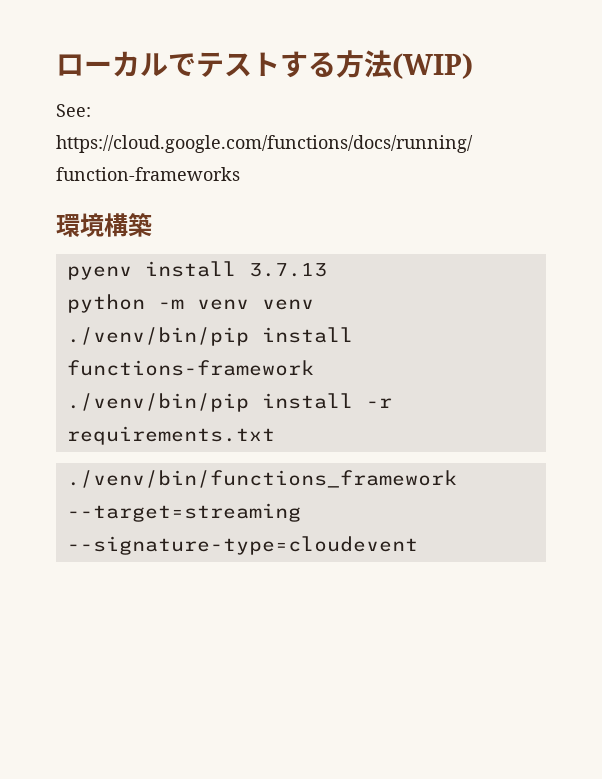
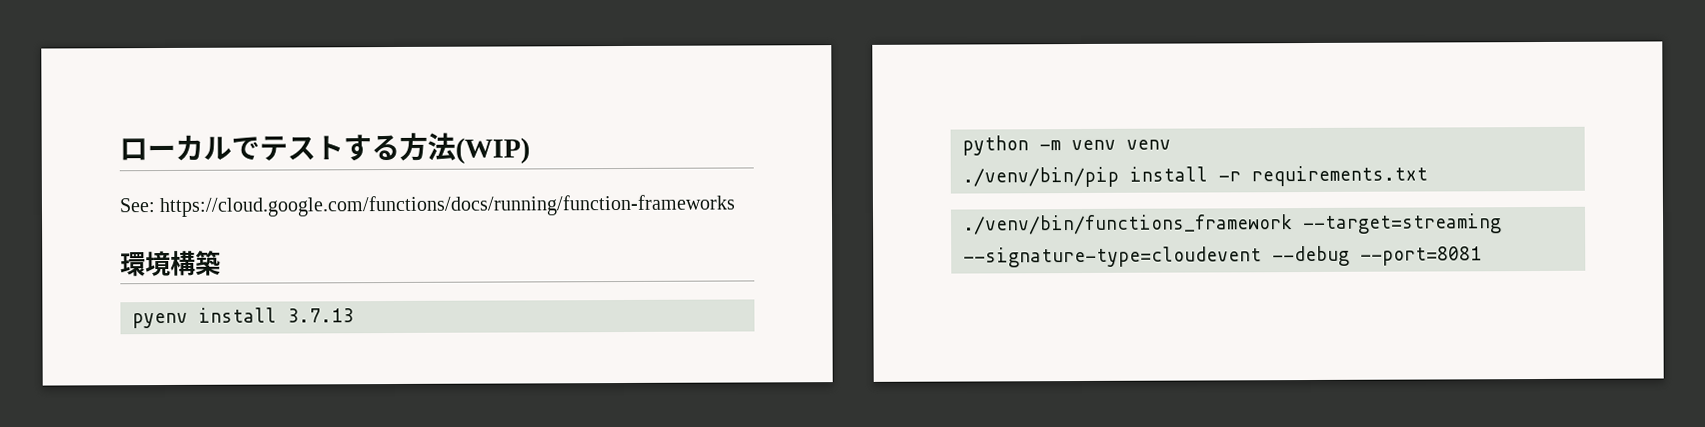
- ./venv/bin/pip install functions-framework
- ./venv/bin/functions_framework --target=streaming --signature-type=cloudevent
+ ./venv/bin/functions_framework --target=streaming --signature-type=cloudevent --debug --port=8081

